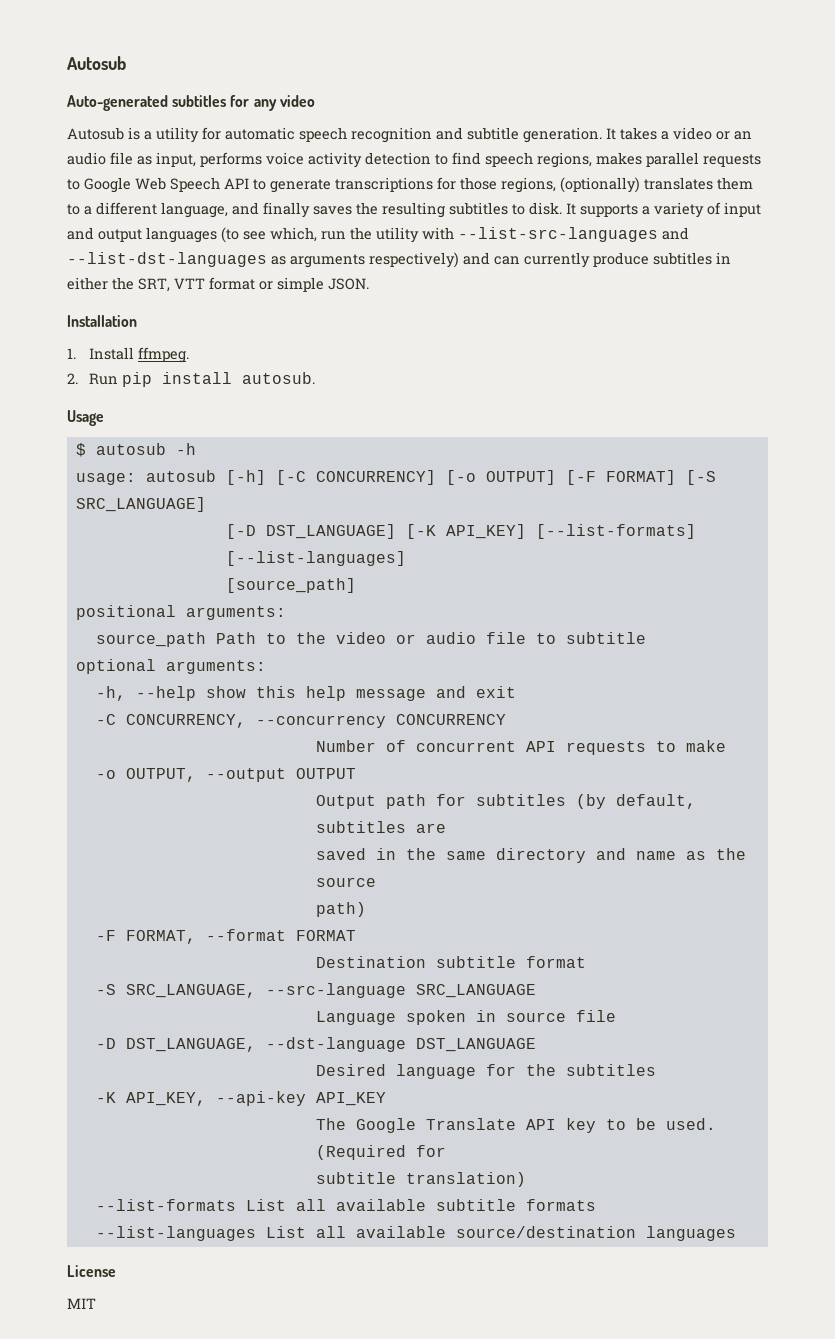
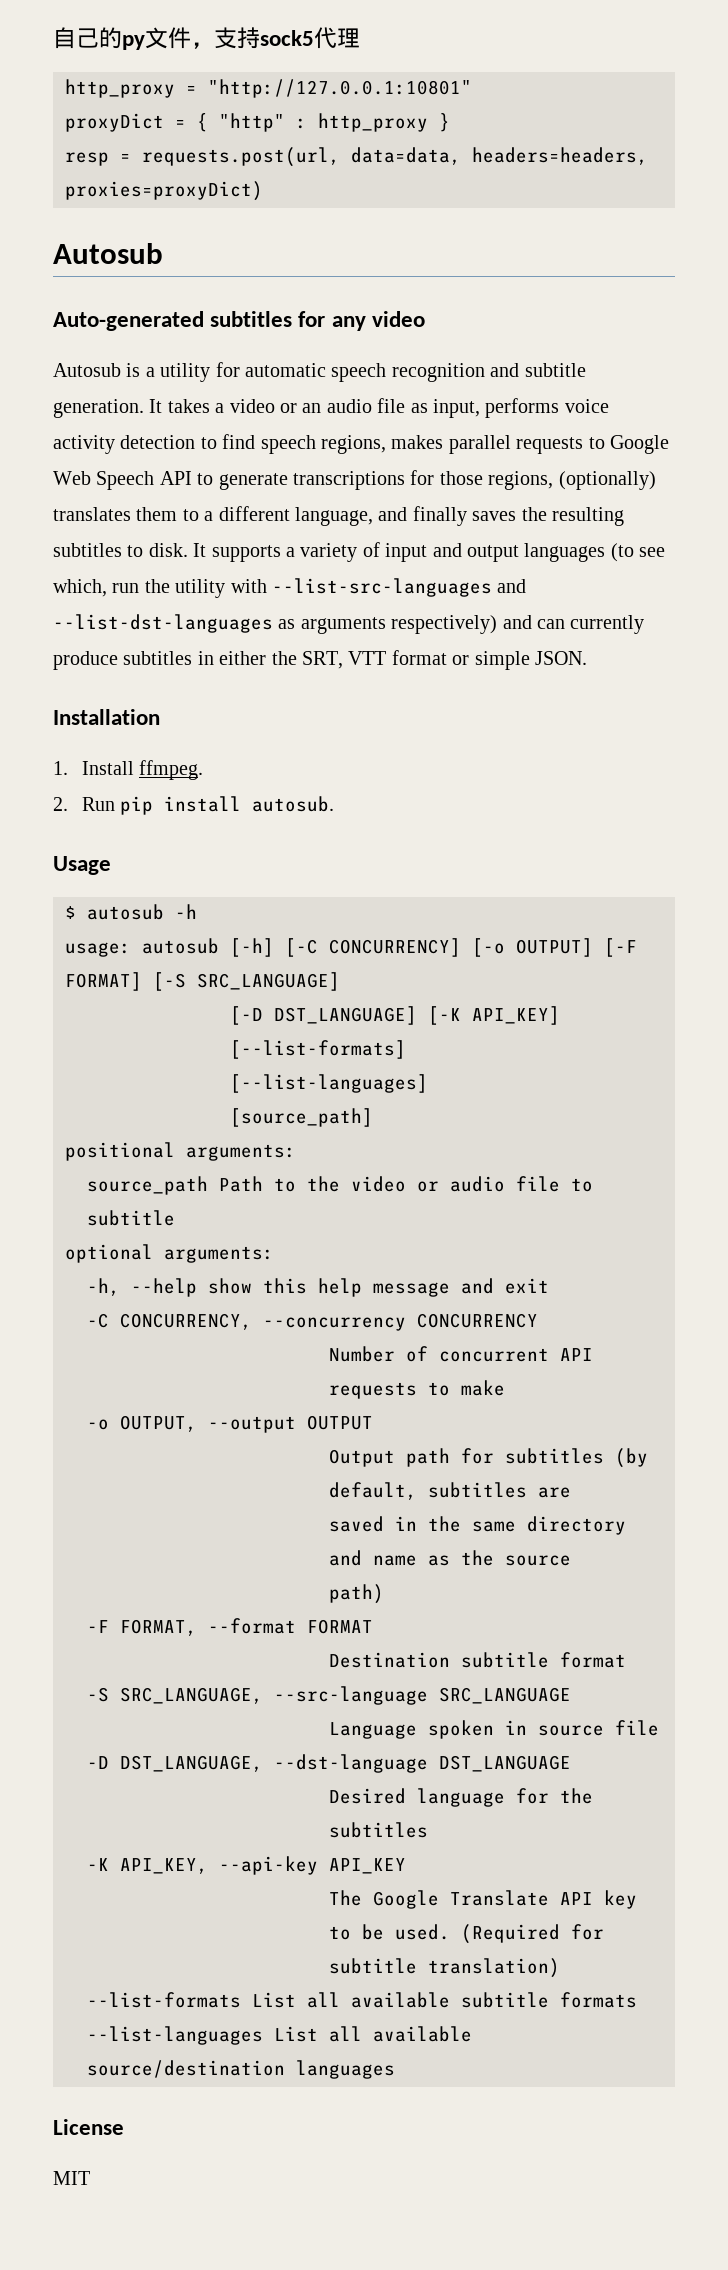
+ 自己的py文件，支持sock5代理
+ http_proxy = "http://127.0.0.1:10801"
+ proxyDict = { "http" : http_proxy }
+ resp = requests.post(url, data=data, headers=headers, proxies=proxyDict)

